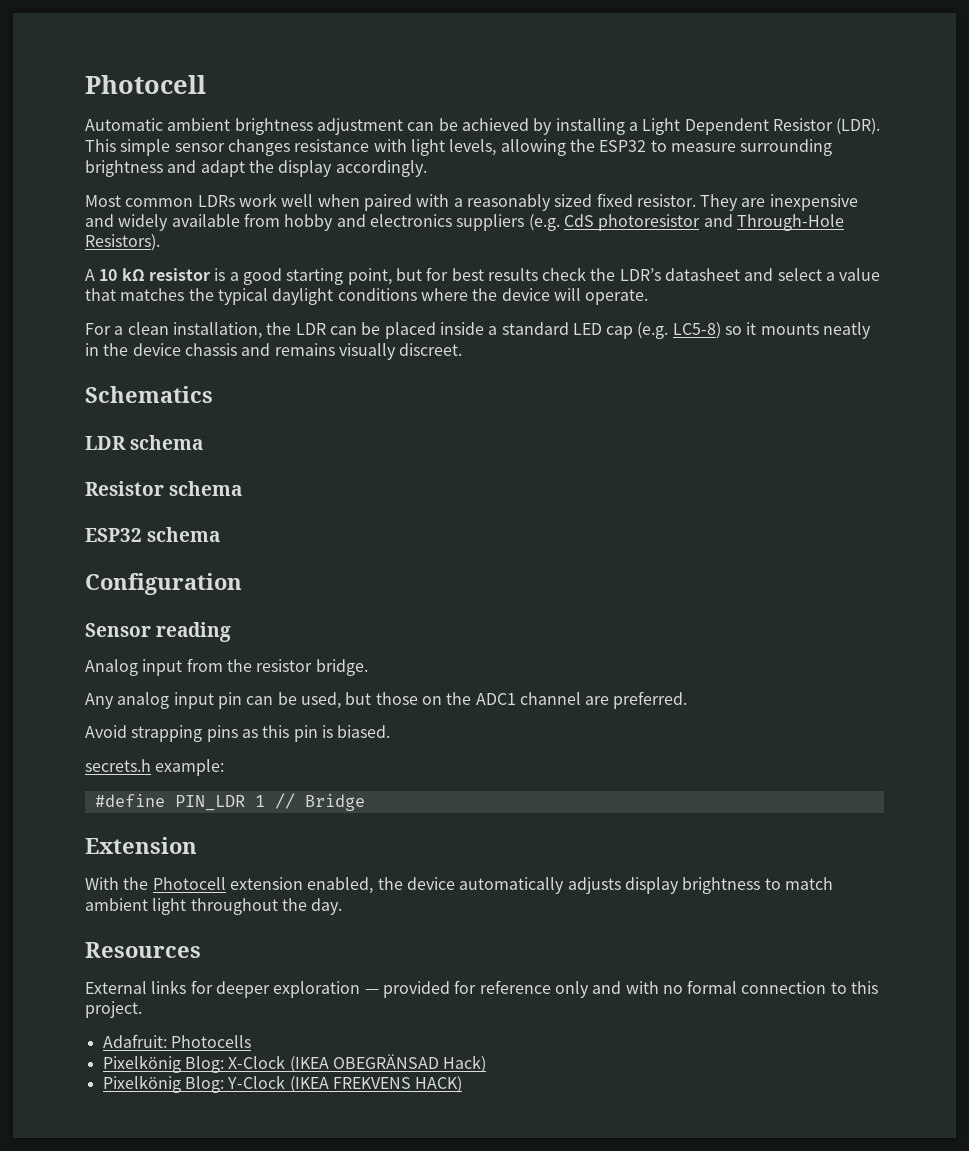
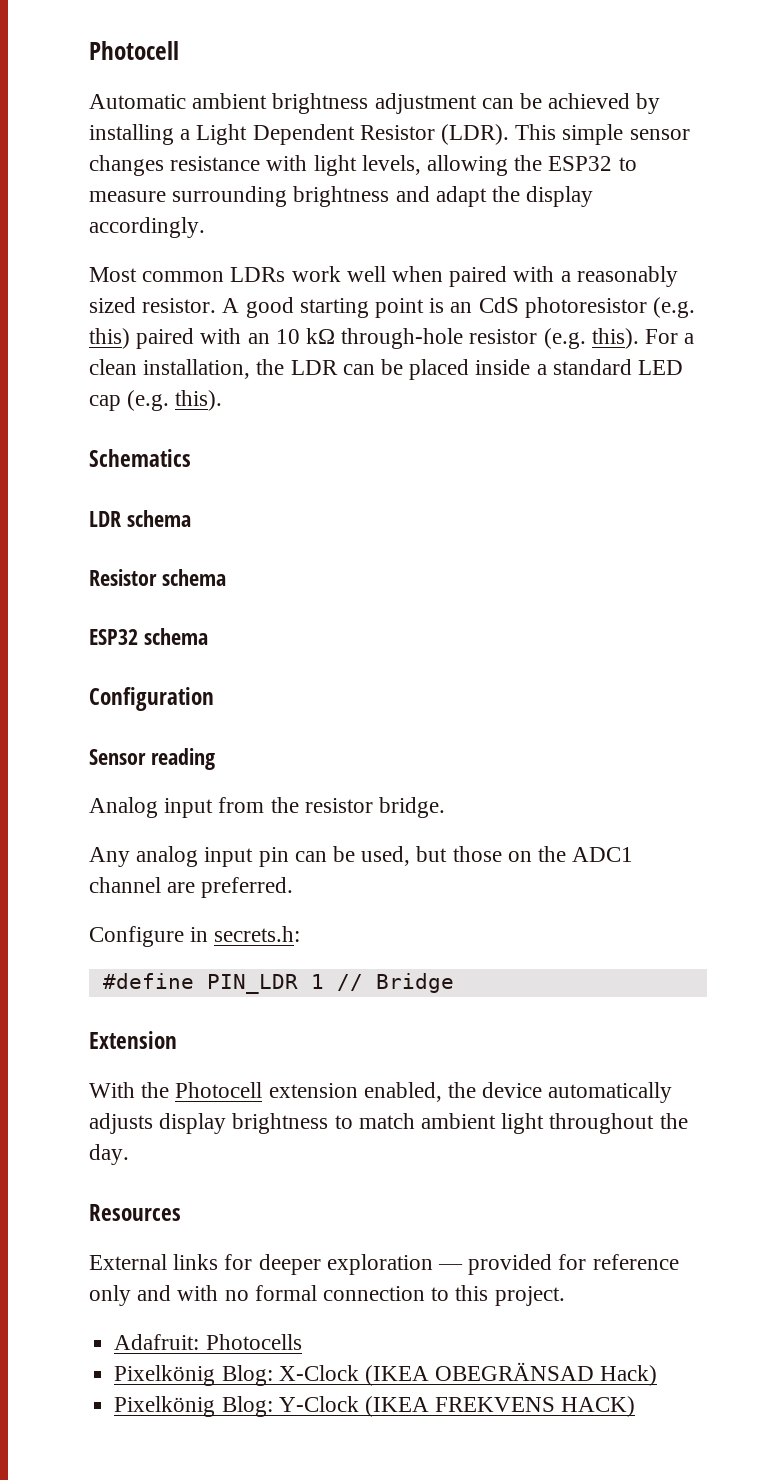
- Most common LDRs work well when paired with a reasonably sized fixed resistor. They are inexpensive and widely available from hobby and electronics suppliers (e.g. CdS photoresistor and Through-Hole Resistors).
- A 10 kΩ resistor is a good starting point, but for best results check the LDR’s datasheet and select a value that matches the typical daylight conditions where the device will operate.
- For a clean installation, the LDR can be placed inside a standard LED cap (e.g. LC5-8) so it mounts neatly in the device chassis and remains visually discreet.
+ Most common LDRs work well when paired with a reasonably sized resistor. A good starting point is an CdS photoresistor (e.g. this) paired with an 10 kΩ through-hole resistor (e.g. this). For a clean installation, the LDR can be placed inside a standard LED cap (e.g. this).
- Avoid strapping pins as this pin is biased.
- secrets.h example:
+ Configure in secrets.h:

